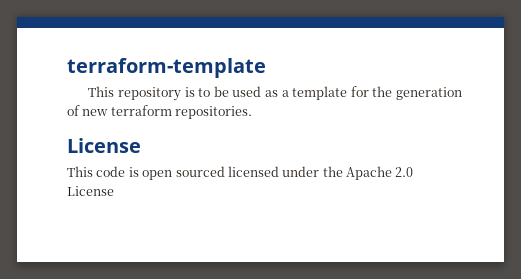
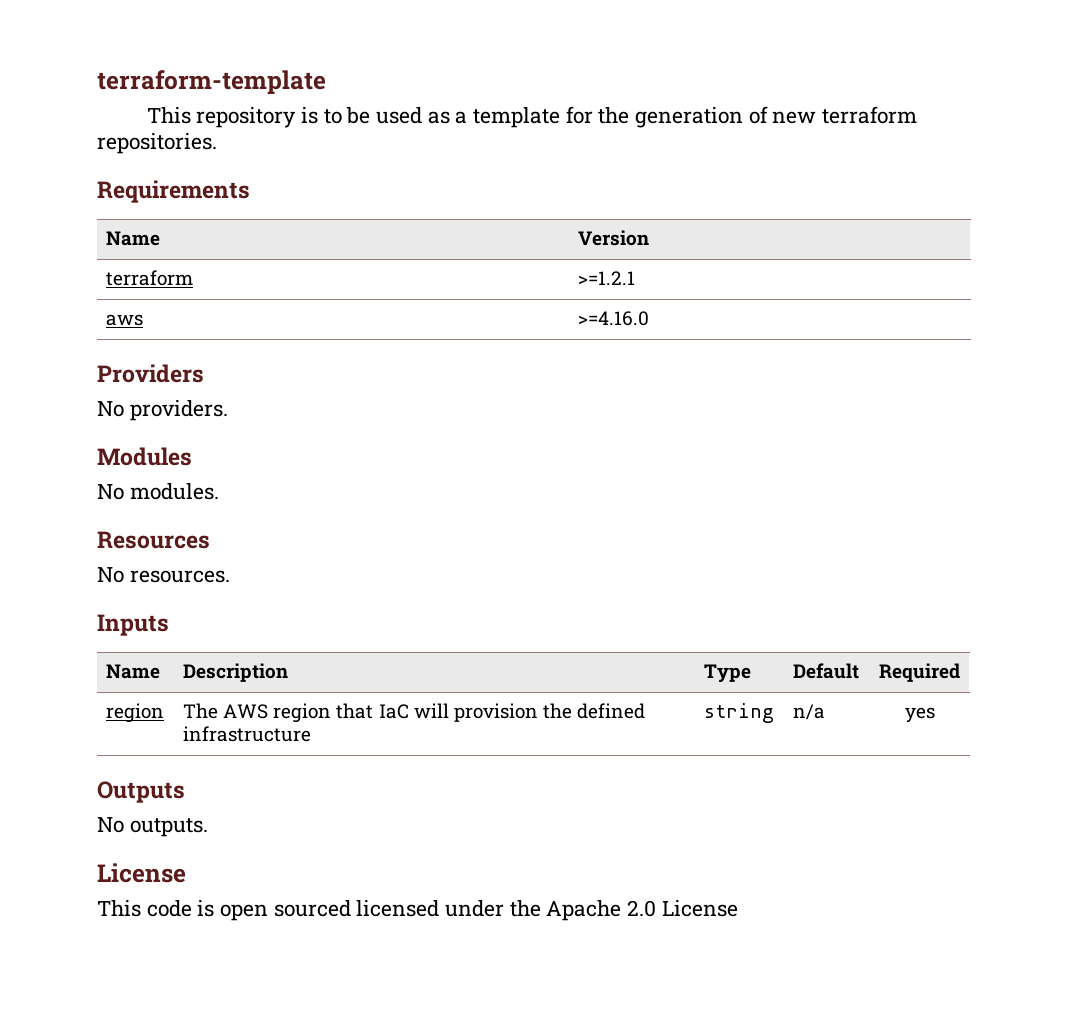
+ Requirements
+ Name | Version
+ terraform | >=1.2.1
+ aws | >=4.16.0
+ Providers
+ No providers.
+ Modules
+ No modules.
+ Resources
+ No resources.
+ Inputs
+ Name | Description | Type | Default | Required
+ region | The AWS region that IaC will provision the defined infrastructure | string | n/a | yes
+ Outputs
+ No outputs.

